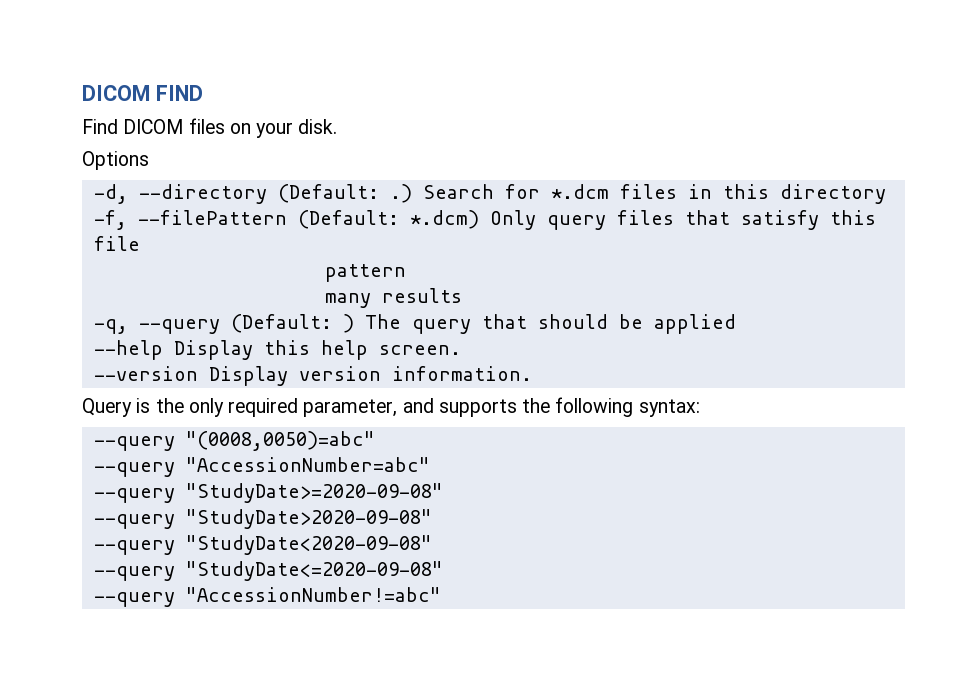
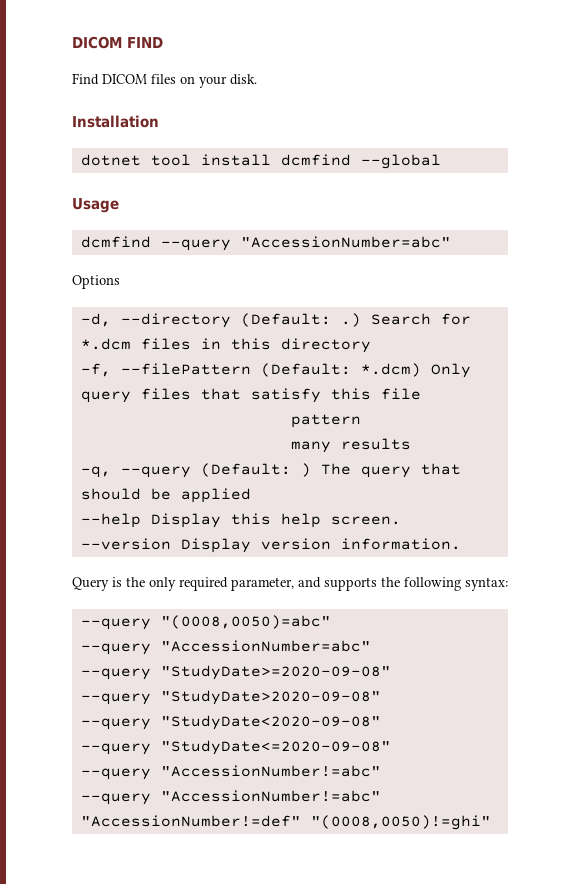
+ Installation
+ dotnet tool install dcmfind --global
+ Usage
+ dcmfind --query "AccessionNumber=abc"
+ --query "AccessionNumber!=abc" "AccessionNumber!=def" "(0008,0050)!=ghi"

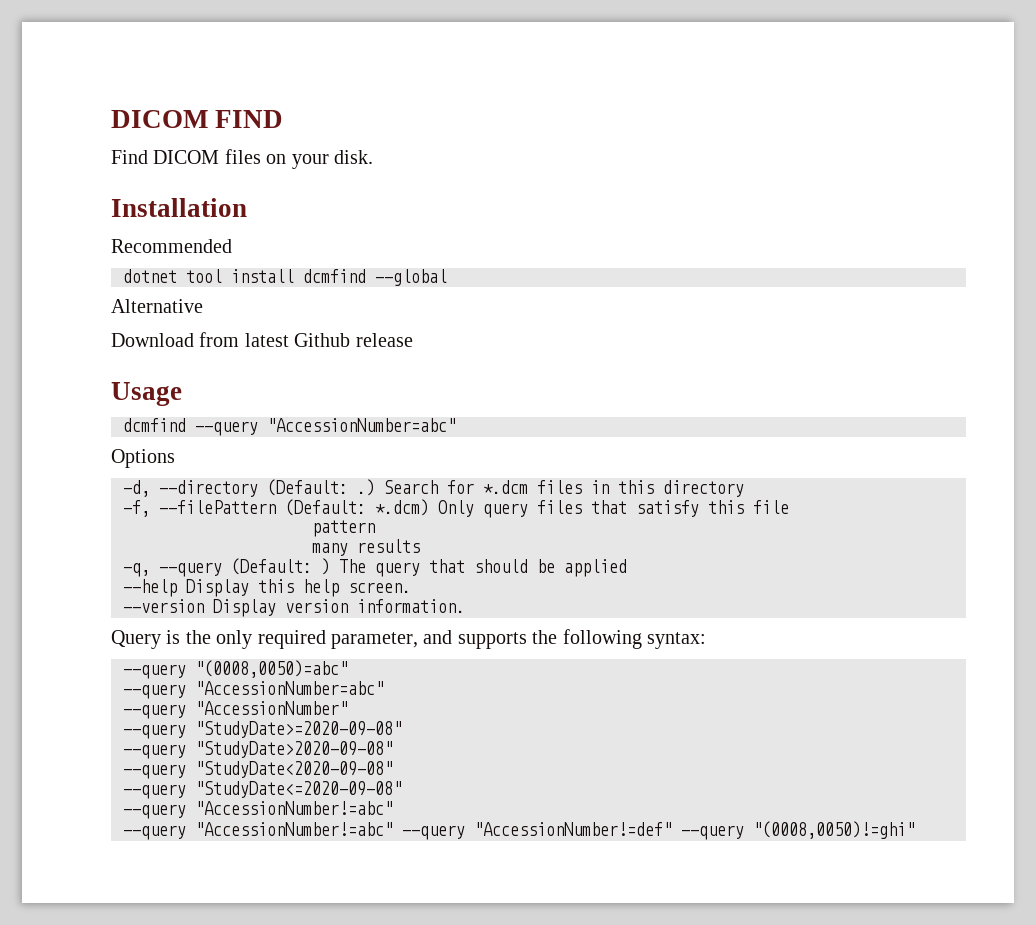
+ Recommended
+ Alternative
+ Download from latest Github release
+ --query "AccessionNumber"
- --query "AccessionNumber!=abc" "AccessionNumber!=def" "(0008,0050)!=ghi"
+ --query "AccessionNumber!=abc" --query "AccessionNumber!=def" --query "(0008,0050)!=ghi"

